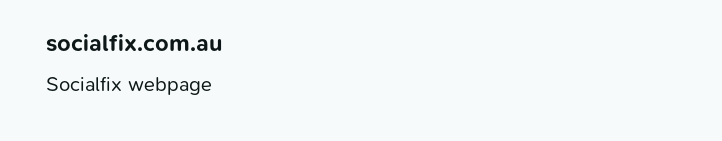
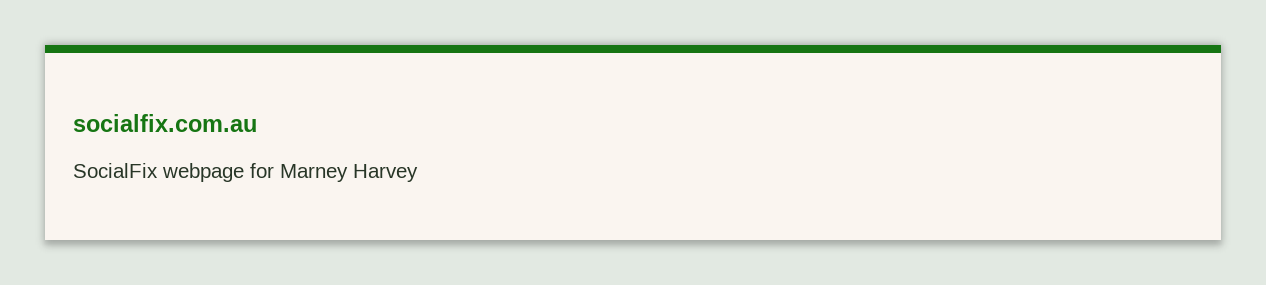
- Socialfix webpage
+ SocialFix webpage for Marney Harvey

